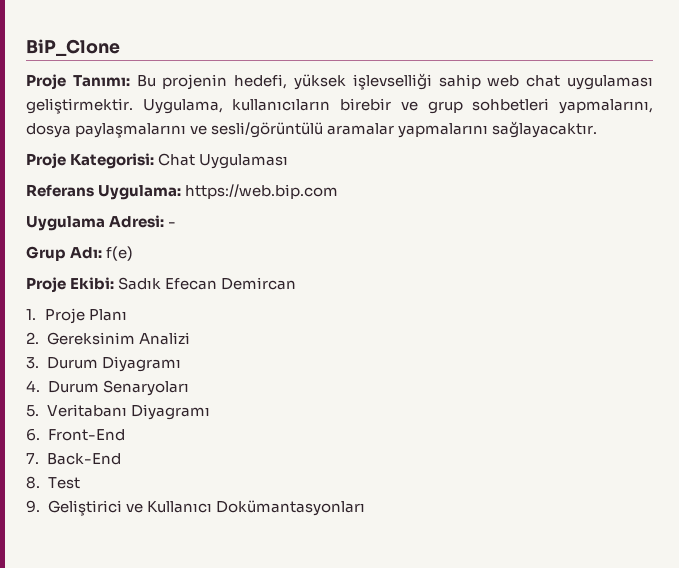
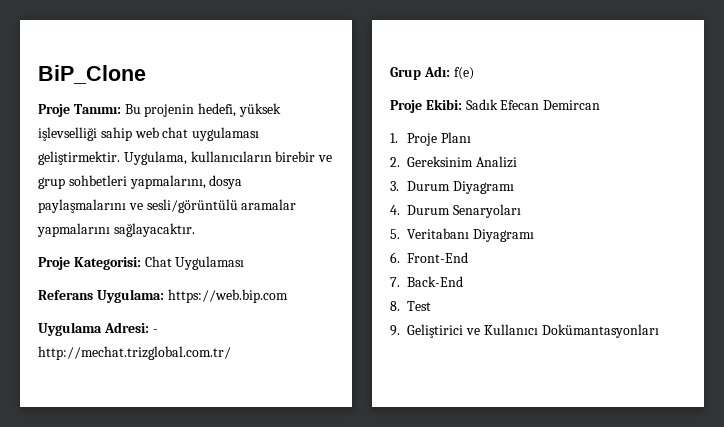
- Uygulama Adresi: -
+ Uygulama Adresi: - http://mechat.trizglobal.com.tr/

